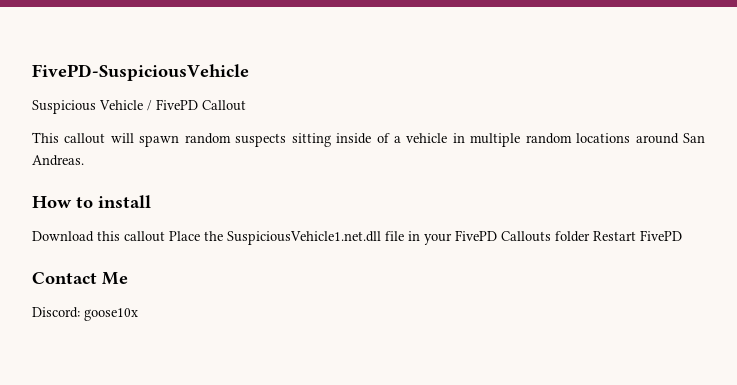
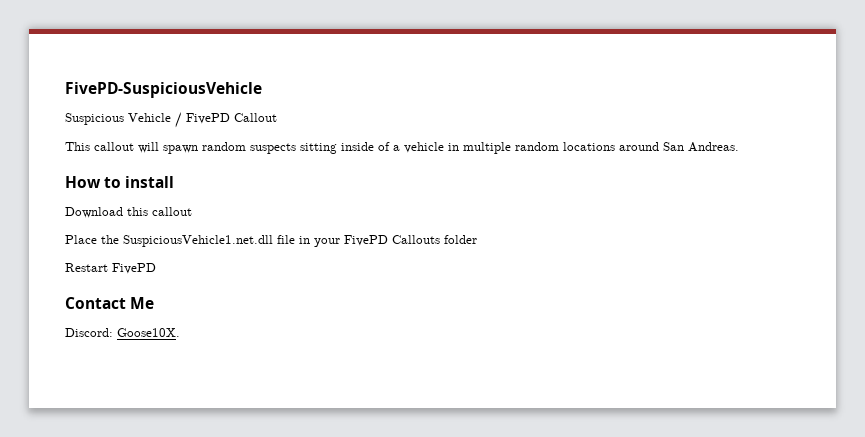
- Download this callout Place the SuspiciousVehicle1.net.dll file in your FivePD Callouts folder Restart FivePD
+ Download this callout
+ Place the SuspiciousVehicle1.net.dll file in your FivePD Callouts folder
+ Restart FivePD
- Discord: goose10x
+ Discord: Goose10X.

